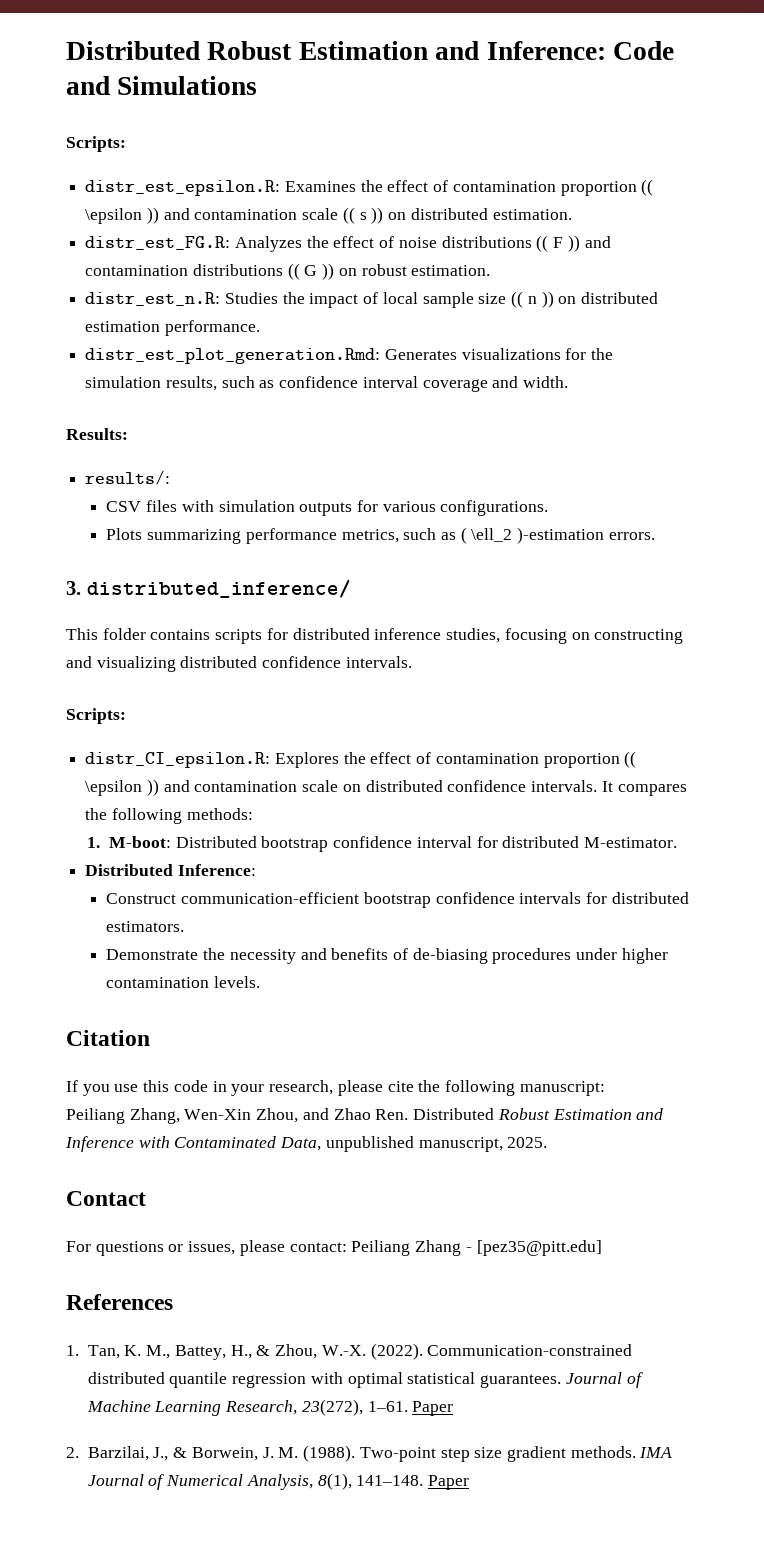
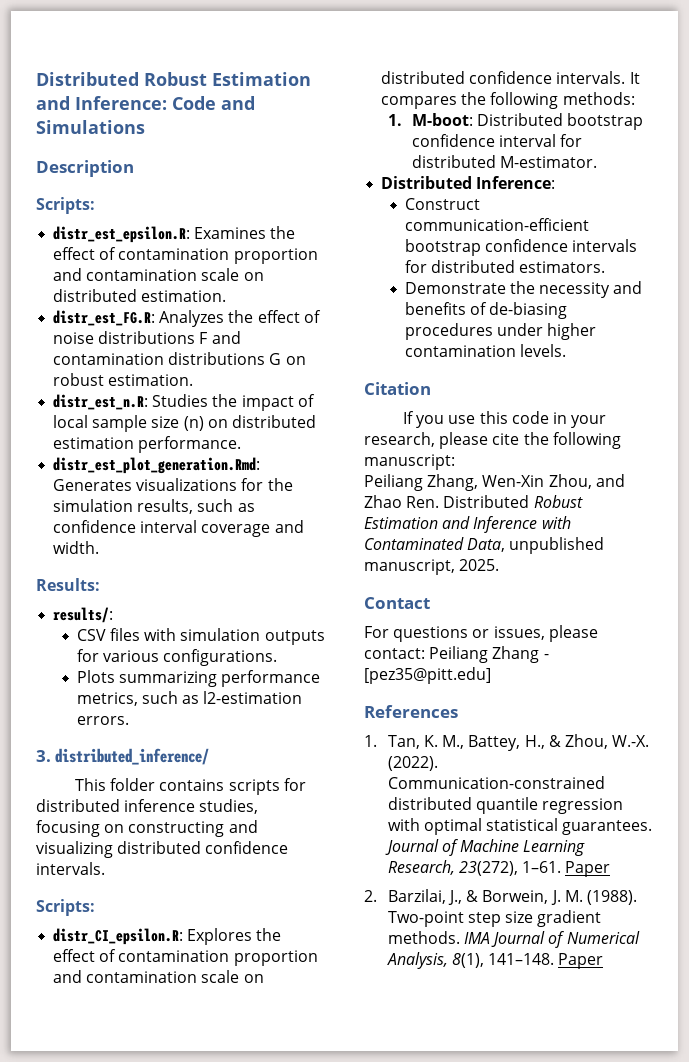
+ Description
- distr_est_epsilon.R: Examines the effect of contamination proportion (( \epsilon )) and contamination scale (( s )) on distributed estimation.
+ distr_est_epsilon.R: Examines the effect of contamination proportion and contamination scale on distributed estimation.
- distr_est_FG.R: Analyzes the effect of noise distributions (( F )) and contamination distributions (( G )) on robust estimation.
+ distr_est_FG.R: Analyzes the effect of noise distributions F and contamination distributions G on robust estimation.
- distr_est_n.R: Studies the impact of local sample size (( n )) on distributed estimation performance.
+ distr_est_n.R: Studies the impact of local sample size (n) on distributed estimation performance.
- Plots summarizing performance metrics, such as ( \ell_2 )-estimation errors.
+ Plots summarizing performance metrics, such as l2-estimation errors.
- distr_CI_epsilon.R: Explores the effect of contamination proportion (( \epsilon )) and contamination scale on distributed confidence intervals.
+ distr_CI_epsilon.R: Explores the effect of contamination proportion and contamination scale on distributed confidence intervals.

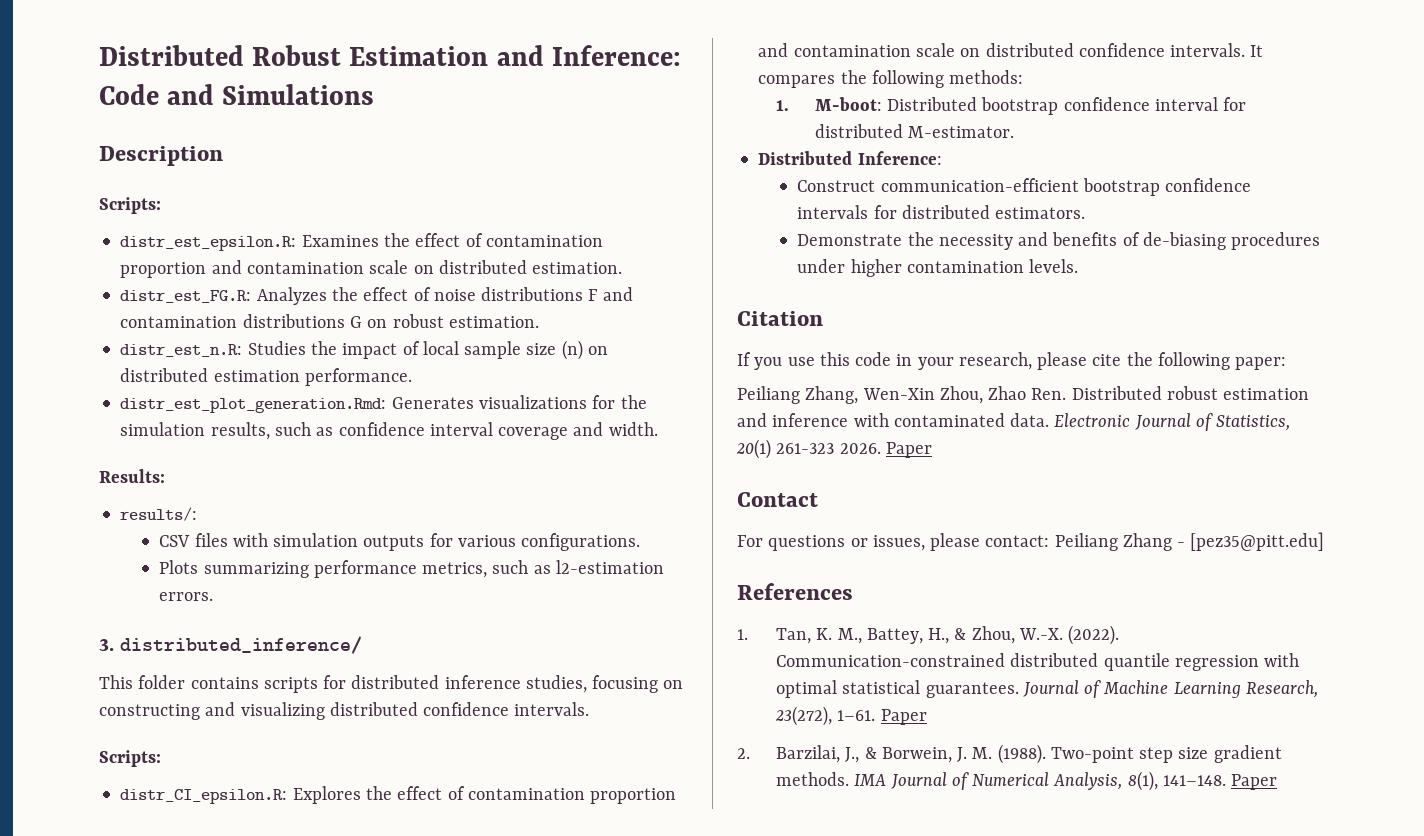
- If you use this code in your research, please cite the following manuscript:
+ If you use this code in your research, please cite the following paper:
- Peiliang Zhang, Wen-Xin Zhou, and Zhao Ren. Distributed Robust Estimation and Inference with Contaminated Data, unpublished manuscript, 2025.
+ Peiliang Zhang, Wen-Xin Zhou, Zhao Ren. Distributed robust estimation and inference with contaminated data. Electronic Journal of Statistics, 20(1) 261-323 2026. Paper

